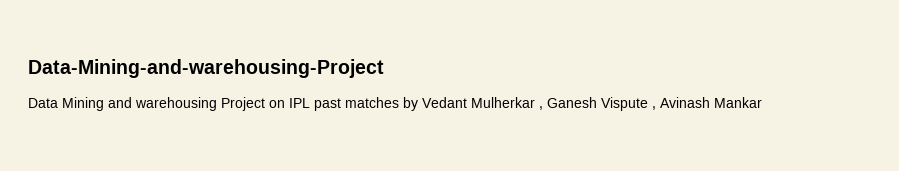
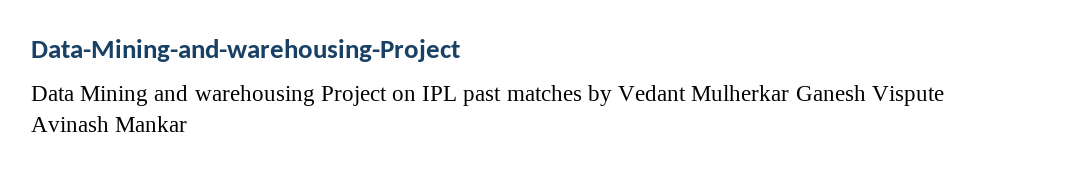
- Data Mining and warehousing Project on IPL past matches by Vedant Mulherkar , Ganesh Vispute , Avinash Mankar
+ Data Mining and warehousing Project on IPL past matches by Vedant Mulherkar Ganesh Vispute Avinash Mankar

